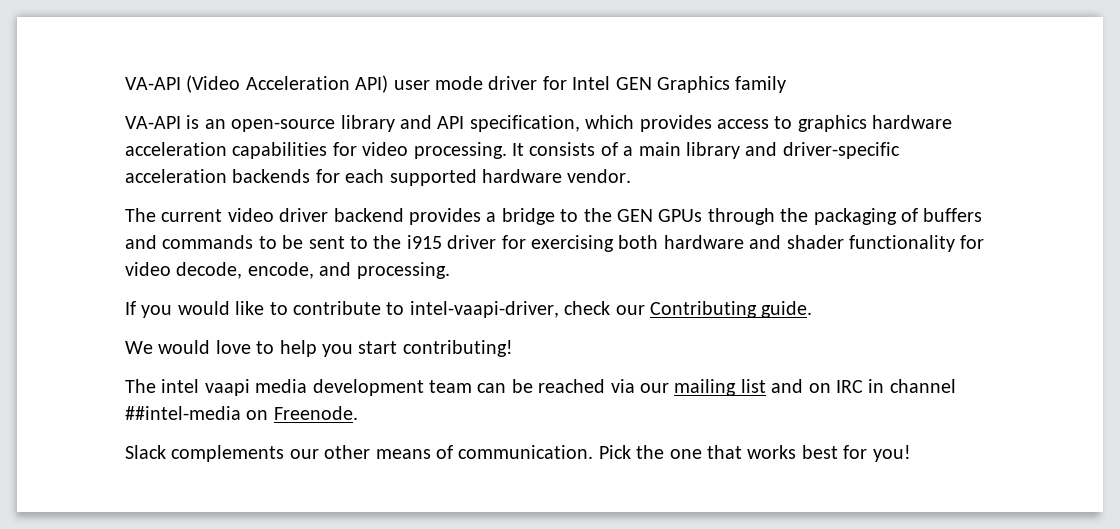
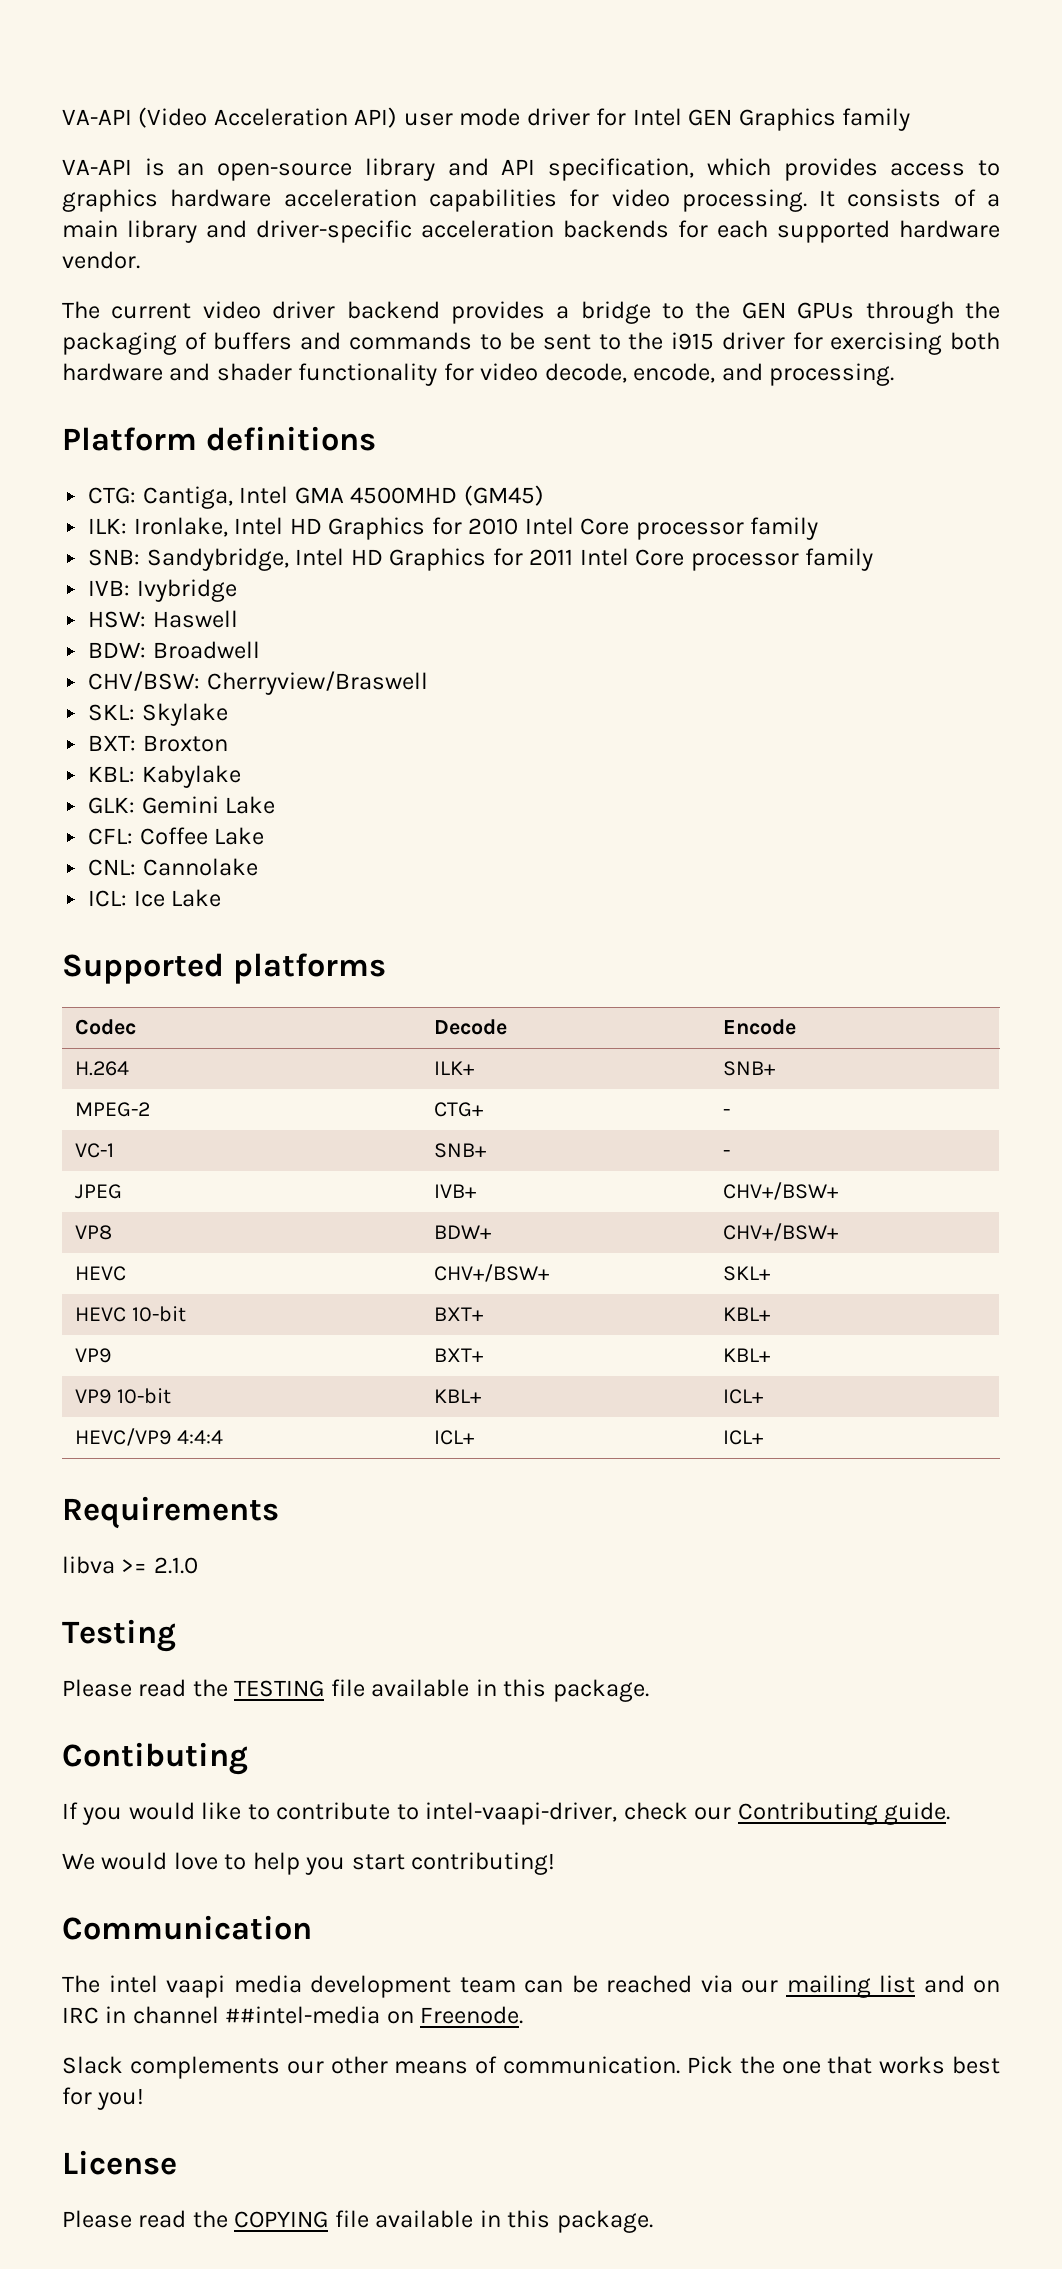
+ Platform definitions
+ CTG: Cantiga, Intel GMA 4500MHD (GM45)
+ ILK: Ironlake, Intel HD Graphics for 2010 Intel Core processor family
+ SNB: Sandybridge, Intel HD Graphics for 2011 Intel Core processor family
+ IVB: Ivybridge
+ HSW: Haswell
+ BDW: Broadwell
+ CHV/BSW: Cherryview/Braswell
+ SKL: Skylake
+ BXT: Broxton
+ KBL: Kabylake
+ GLK: Gemini Lake
+ CFL: Coffee Lake
+ CNL: Cannolake
+ ICL: Ice Lake
+ Supported platforms
+ Codec | Decode | Encode
+ H.264 | ILK+ | SNB+
+ MPEG-2 | CTG+ | -
+ VC-1 | SNB+ | -
+ JPEG | IVB+ | CHV+/BSW+
+ VP8 | BDW+ | CHV+/BSW+
+ HEVC | CHV+/BSW+ | SKL+
+ HEVC 10-bit | BXT+ | KBL+
+ VP9 | BXT+ | KBL+
+ VP9 10-bit | KBL+ | ICL+
+ HEVC/VP9 4:4:4 | ICL+ | ICL+
+ Requirements
+ libva >= 2.1.0
+ Testing
+ Please read the TESTING file available in this package.
+ Contibuting
+ Communication
+ License
+ Please read the COPYING file available in this package.

